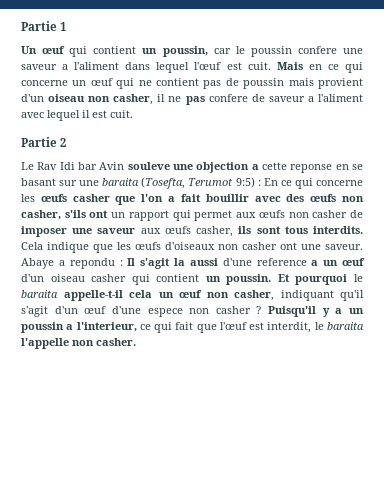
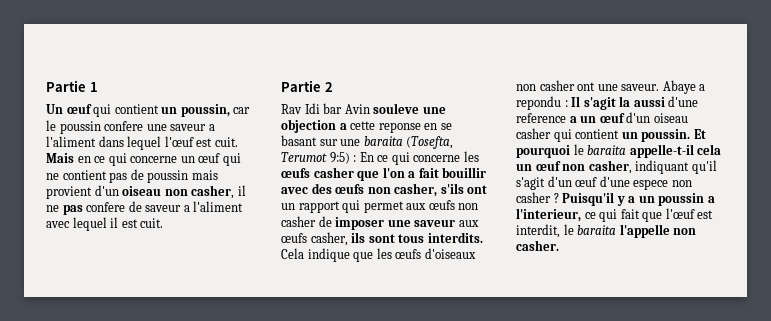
- Le Rav Idi bar Avin souleve une objection a cette reponse en se basant sur une baraita (Tosefta, Terumot 9:5) : En ce qui concerne les œufs casher que l'on a fait bouillir avec des œufs non casher, s'ils ont un rapport qui permet aux œufs non casher de imposer une saveur aux œufs casher, ils sont tous interdits.
+ Rav Idi bar Avin souleve une objection a cette reponse en se basant sur une baraita (Tosefta, Terumot 9:5) : En ce qui concerne les œufs casher que l'on a fait bouillir avec des œufs non casher, s'ils ont un rapport qui permet aux œufs non casher de imposer une saveur aux œufs casher, ils sont tous interdits.

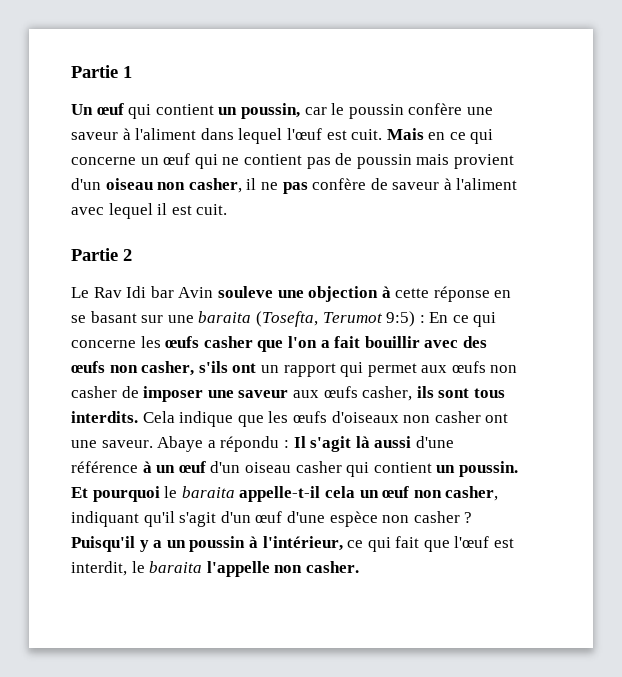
- Un œuf qui contient un poussin, car le poussin confere une saveur a l'aliment dans lequel l'œuf est cuit.
+ Un œuf qui contient un poussin, car le poussin confère une saveur à l'aliment dans lequel l'œuf est cuit.
- Mais en ce qui concerne un œuf qui ne contient pas de poussin mais provient d'un oiseau non casher, il ne pas confere de saveur a l'aliment avec lequel il est cuit.
+ Mais en ce qui concerne un œuf qui ne contient pas de poussin mais provient d'un oiseau non casher, il ne pas confère de saveur à l'aliment avec lequel il est cuit.
- Rav Idi bar Avin souleve une objection a cette reponse en se basant sur une baraita (Tosefta, Terumot 9:5) : En ce qui concerne les œufs casher que l'on a fait bouillir avec des œufs non casher, s'ils ont un rapport qui permet aux œufs non casher de imposer une saveur aux œufs casher, ils sont tous interdits.
+ Le Rav Idi bar Avin souleve une objection à cette réponse en se basant sur une baraita (Tosefta, Terumot 9:5) : En ce qui concerne les œufs casher que l'on a fait bouillir avec des œufs non casher, s'ils ont un rapport qui permet aux œufs non casher de imposer une saveur aux œufs casher, ils sont tous interdits.
- Abaye a repondu : Il s'agit la aussi d'une reference a un œuf d'un oiseau casher qui contient un poussin.
+ Abaye a répondu : Il s'agit là aussi d'une référence à un œuf d'un oiseau casher qui contient un poussin.
- Et pourquoi le baraita appelle-t-il cela un œuf non casher, indiquant qu'il s'agit d'un œuf d'une espece non casher ?
+ Et pourquoi le baraita appelle-t-il cela un œuf non casher, indiquant qu'il s'agit d'un œuf d'une espèce non casher ?
- Puisqu'il y a un poussin a l'interieur, ce qui fait que l'œuf est interdit, le baraita l'appelle non casher.
+ Puisqu'il y a un poussin à l'intérieur, ce qui fait que l'œuf est interdit, le baraita l'appelle non casher.

